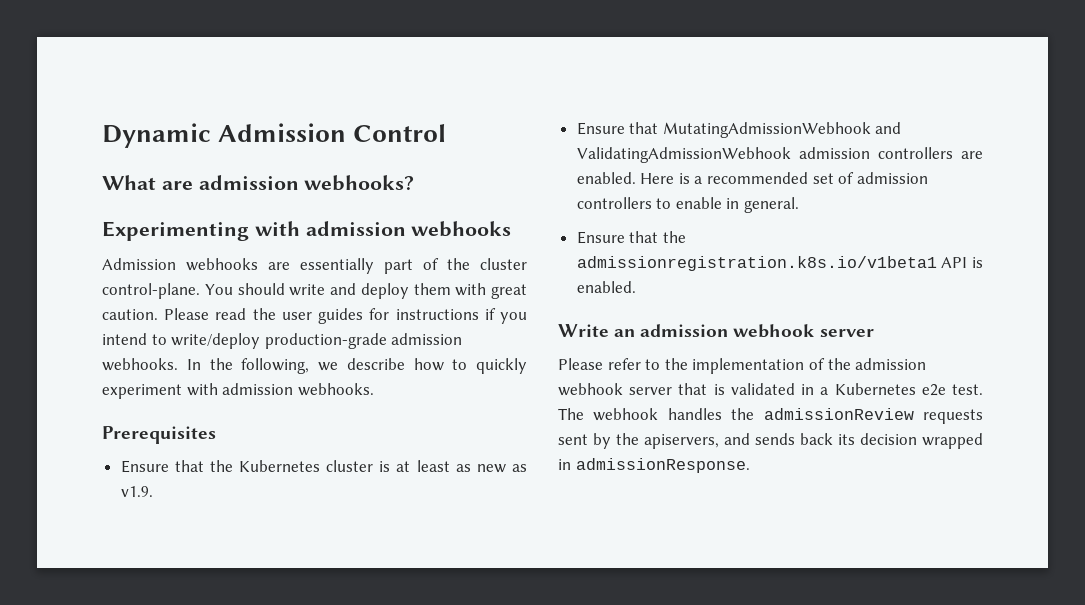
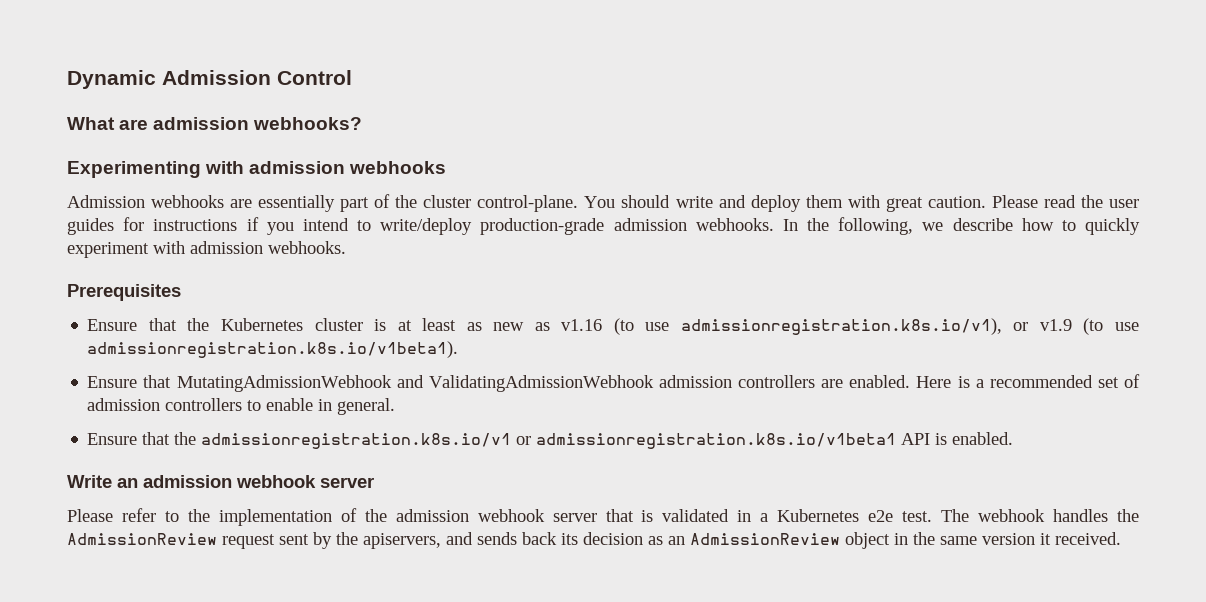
- Ensure that the Kubernetes cluster is at least as new as v1.9.
+ Ensure that the Kubernetes cluster is at least as new as v1.16 (to use admissionregistration.k8s.io/v1), or v1.9 (to use admissionregistration.k8s.io/v1beta1).
- Ensure that the admissionregistration.k8s.io/v1beta1 API is enabled.
+ Ensure that the admissionregistration.k8s.io/v1 or admissionregistration.k8s.io/v1beta1 API is enabled.
- The webhook handles the admissionReview requests sent by the apiservers, and sends back its decision wrapped in admissionResponse.
+ The webhook handles the AdmissionReview request sent by the apiservers, and sends back its decision as an AdmissionReview object in the same version it received.

